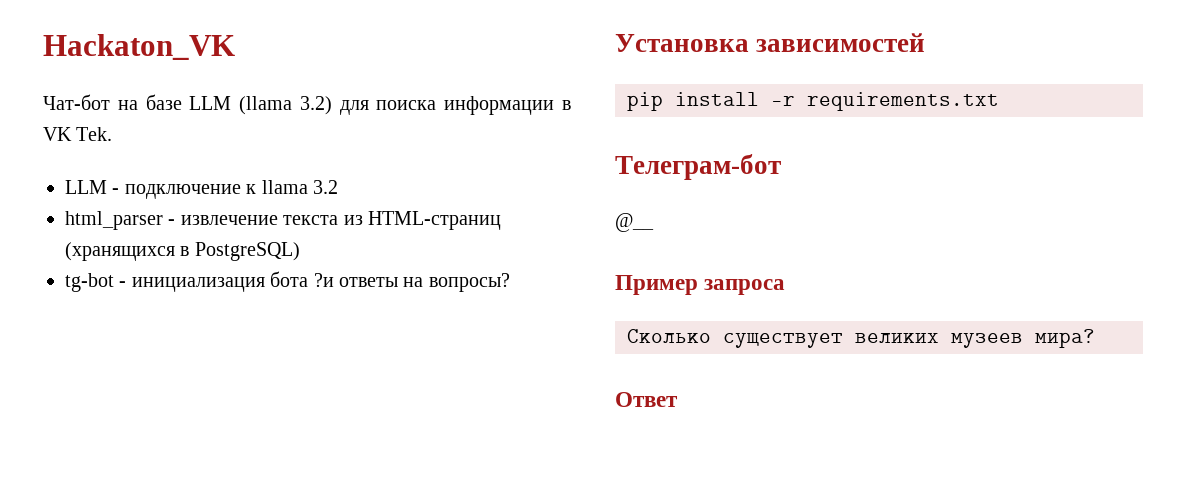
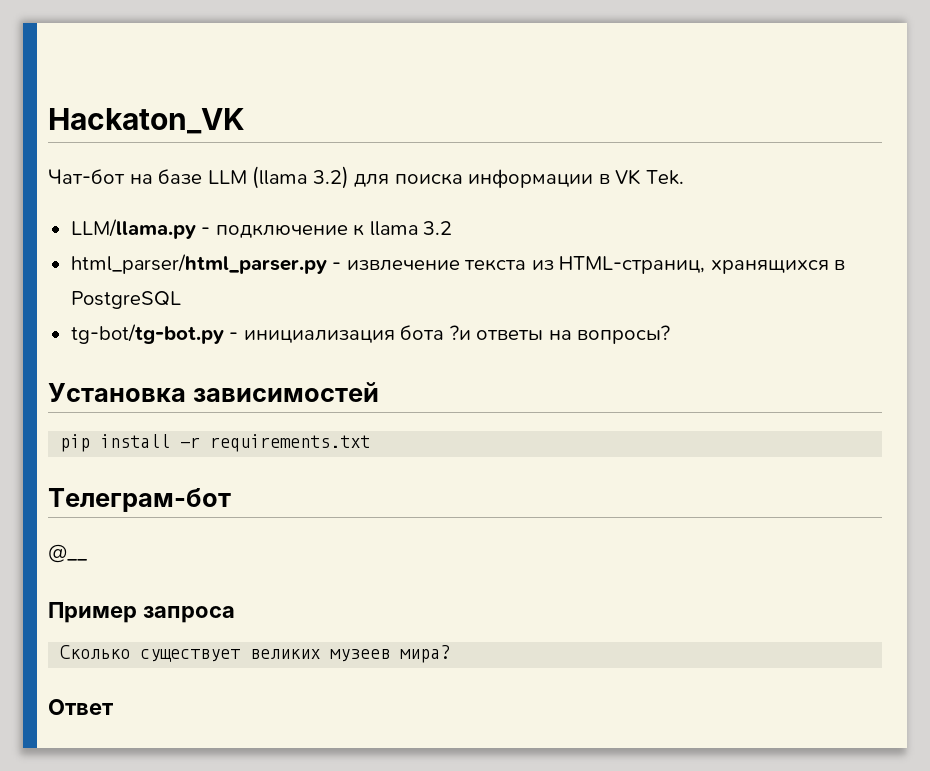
- LLM - подключение к llama 3.2
+ LLM/llama.py - подключение к llama 3.2
- html_parser - извлечение текста из HTML-страниц (хранящихся в PostgreSQL)
- tg-bot - инициализация бота ?и ответы на вопросы?
+ html_parser/html_parser.py - извлечение текста из HTML-страниц, хранящихся в PostgreSQL
+ tg-bot/tg-bot.py - инициализация бота ?и ответы на вопросы?

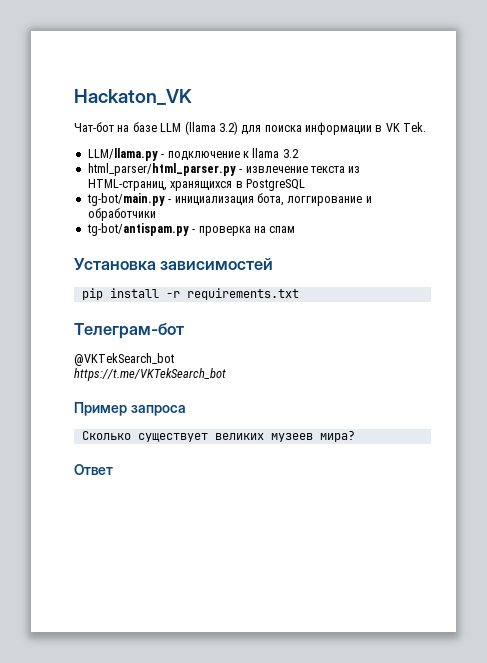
- tg-bot/tg-bot.py - инициализация бота ?и ответы на вопросы?
+ tg-bot/main.py - инициализация бота, логгирование и обработчики
+ tg-bot/antispam.py - проверка на спам
- @__
+ @VKTekSearch_bot
+ https://t.me/VKTekSearch_bot

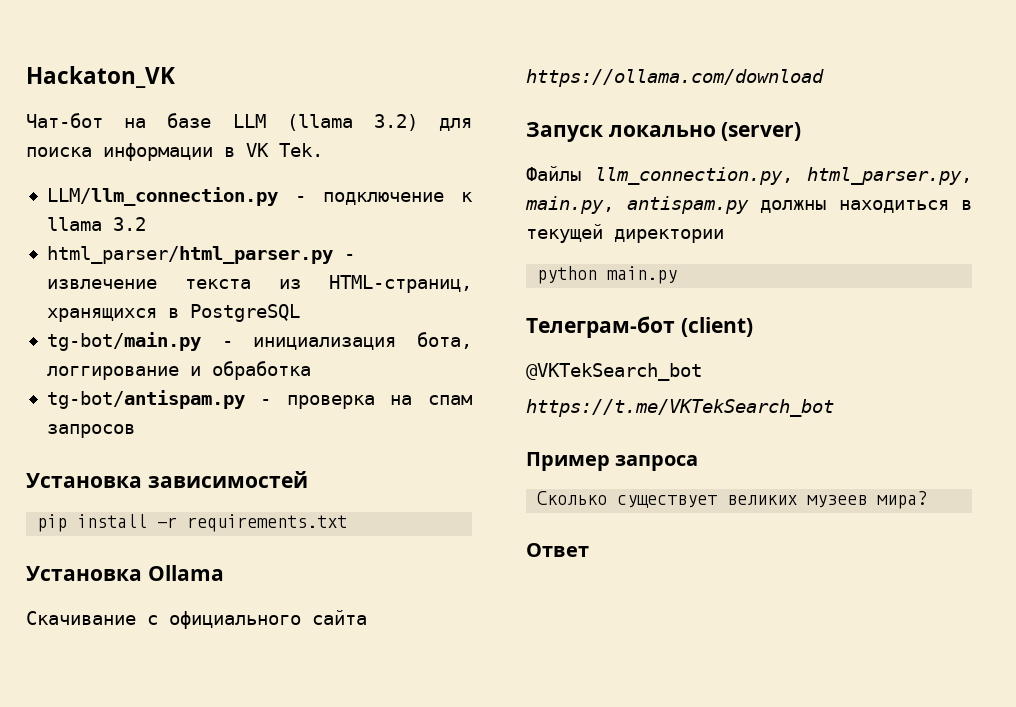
- LLM/llama.py - подключение к llama 3.2
+ LLM/llm_connection.py - подключение к llama 3.2
- tg-bot/main.py - инициализация бота, логгирование и обработчики
+ tg-bot/main.py - инициализация бота, логгирование и обработка
- tg-bot/antispam.py - проверка на спам
+ tg-bot/antispam.py - проверка на спам запросов
+ Установка Ollama
+ Скачивание с официального сайта https://ollama.com/download
+ Запуск локально (server)
+ Файлы llm_connection.py, html_parser.py, main.py, antispam.py должны находиться в текущей директории
+ python main.py
- Телеграм-бот
+ Телеграм-бот (client)

